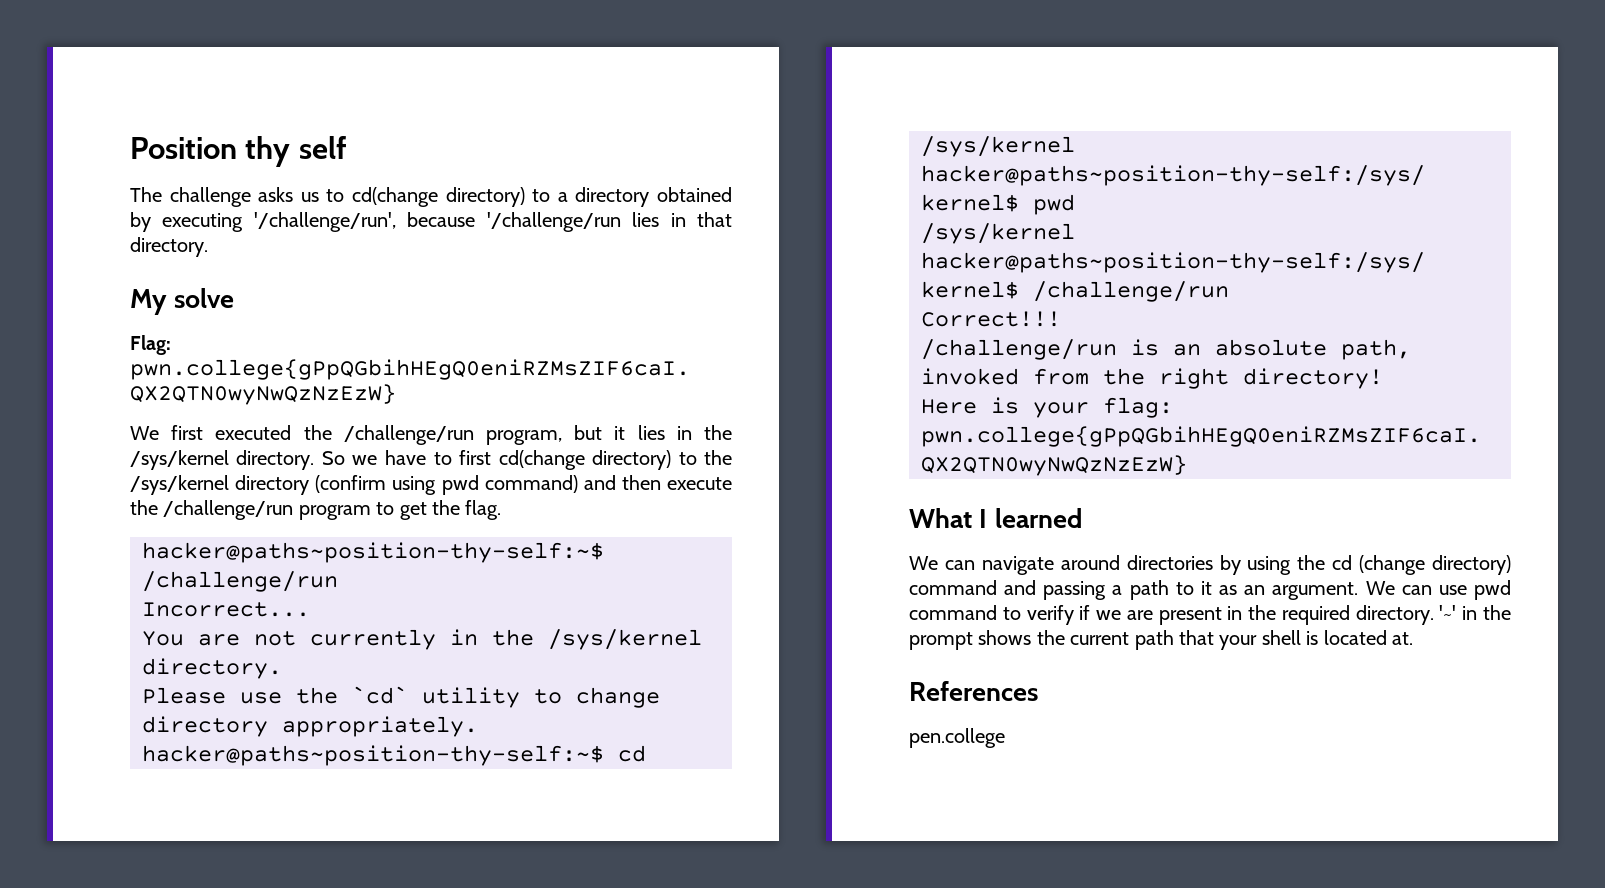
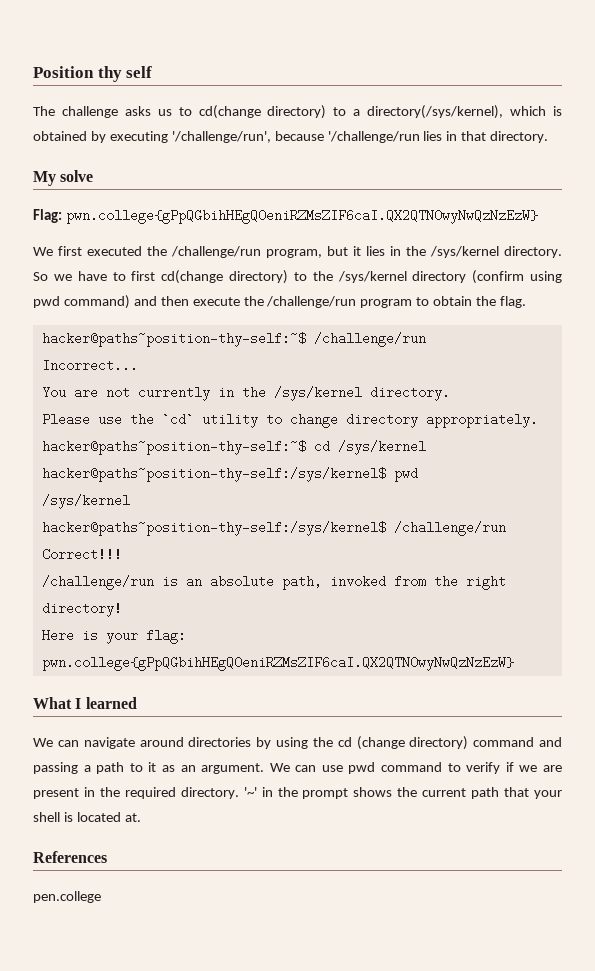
- The challenge asks us to cd(change directory) to a directory obtained by executing '/challenge/run', because '/challenge/run lies in that directory.
+ The challenge asks us to cd(change directory) to a directory(/sys/kernel), which is obtained by executing '/challenge/run', because '/challenge/run lies in that directory.
- So we have to first cd(change directory) to the /sys/kernel directory (confirm using pwd command) and then execute the /challenge/run program to get the flag.
+ So we have to first cd(change directory) to the /sys/kernel directory (confirm using pwd command) and then execute the /challenge/run program to obtain the flag.

